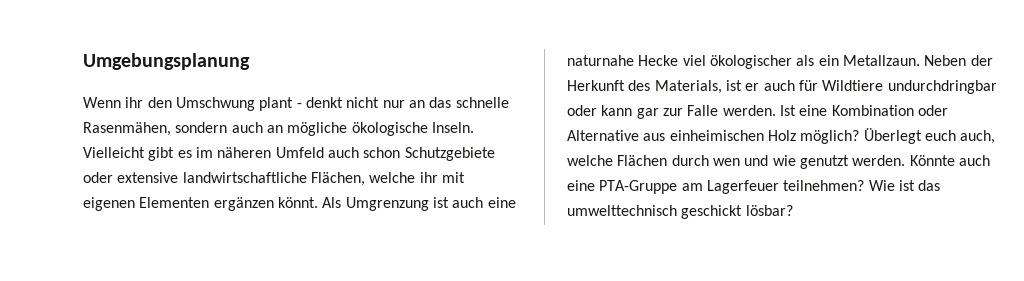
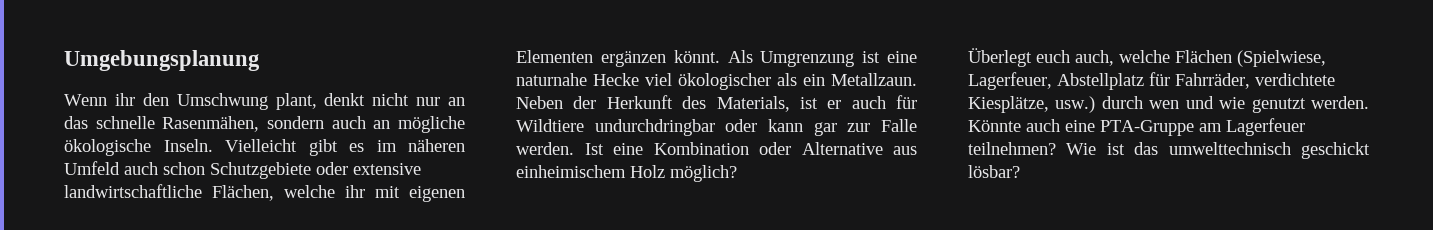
- Wenn ihr den Umschwung plant - denkt nicht nur an das schnelle Rasenmähen, sondern auch an mögliche ökologische Inseln.
+ Wenn ihr den Umschwung plant, denkt nicht nur an das schnelle Rasenmähen, sondern auch an mögliche ökologische Inseln.
- Als Umgrenzung ist auch eine naturnahe Hecke viel ökologischer als ein Metallzaun.
+ Als Umgrenzung ist eine naturnahe Hecke viel ökologischer als ein Metallzaun.
- Ist eine Kombination oder Alternative aus einheimischen Holz möglich? Überlegt euch auch, welche Flächen durch wen und wie genutzt werden.
+ Ist eine Kombination oder Alternative aus einheimischem Holz möglich?
+ Überlegt euch auch, welche Flächen (Spielwiese, Lagerfeuer, Abstellplatz für Fahrräder, verdichtete Kiesplätze, usw.) durch wen und wie genutzt werden.

